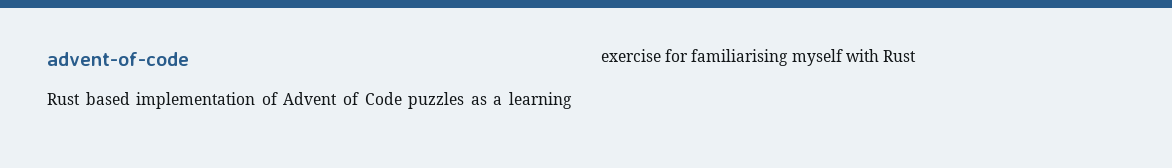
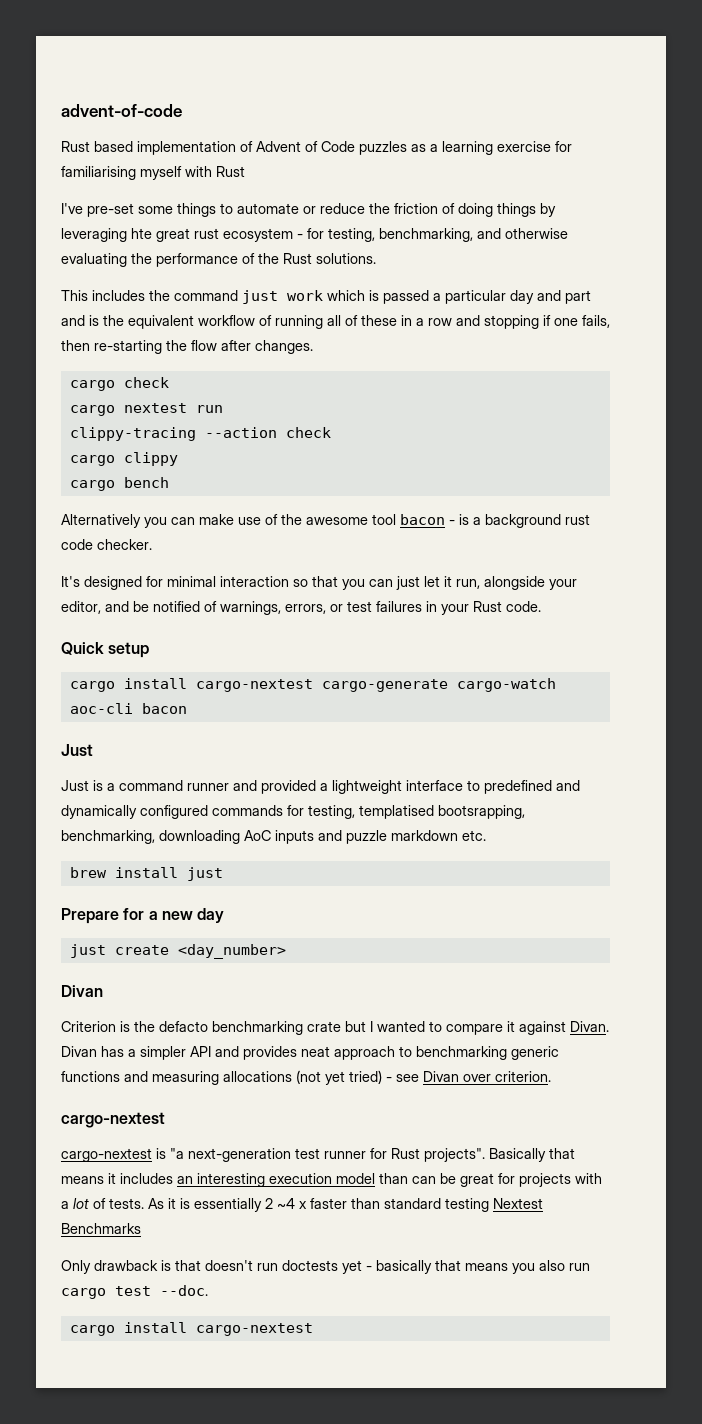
+ I've pre-set some things to automate or reduce the friction of doing things by leveraging hte great rust ecosystem - for testing, benchmarking, and otherwise evaluating the performance of the Rust solutions.
+ This includes the command just work which is passed a particular day and part and is the equivalent workflow of running all of these in a row and stopping if one fails, then re-starting the flow after changes.
+ cargo check
+ cargo nextest run
+ clippy-tracing --action check
+ cargo clippy
+ cargo bench
+ Alternatively you can make use of the awesome tool bacon - is a background rust code checker.
+ It's designed for minimal interaction so that you can just let it run, alongside your editor, and be notified of warnings, errors, or test failures in your Rust code.
+ Quick setup
+ cargo install cargo-nextest cargo-generate cargo-watch aoc-cli bacon
+ Just
+ Just is a command runner and provided a lightweight interface to predefined and dynamically configured commands for testing, templatised bootsrapping, benchmarking, downloading AoC inputs and puzzle markdown etc.
+ brew install just
+ Prepare for a new day
+ just create <day_number>
+ Divan
+ Criterion is the defacto benchmarking crate but I wanted to compare it against Divan. Divan has a simpler API and provides neat approach to benchmarking generic functions and measuring allocations (not yet tried) - see Divan over criterion.
+ cargo-nextest
+ cargo-nextest is "a next-generation test runner for Rust projects". Basically that means it includes an interesting execution model than can be great for projects with a lot of tests. As it is essentially 2 ~4 x faster than standard testing Nextest Benchmarks
+ Only drawback is that doesn't run doctests yet - basically that means you also run cargo test --doc.
+ cargo install cargo-nextest

